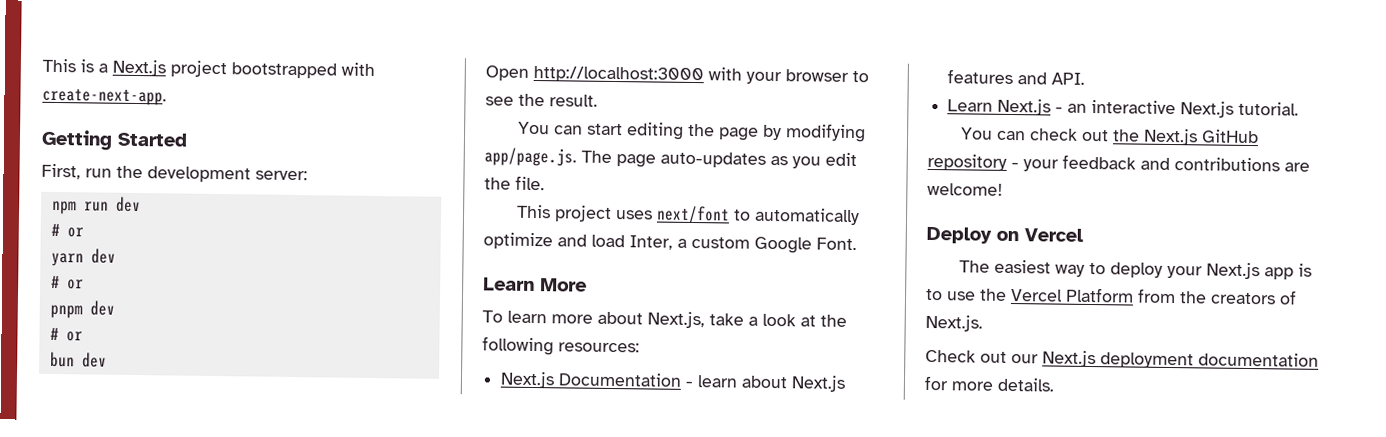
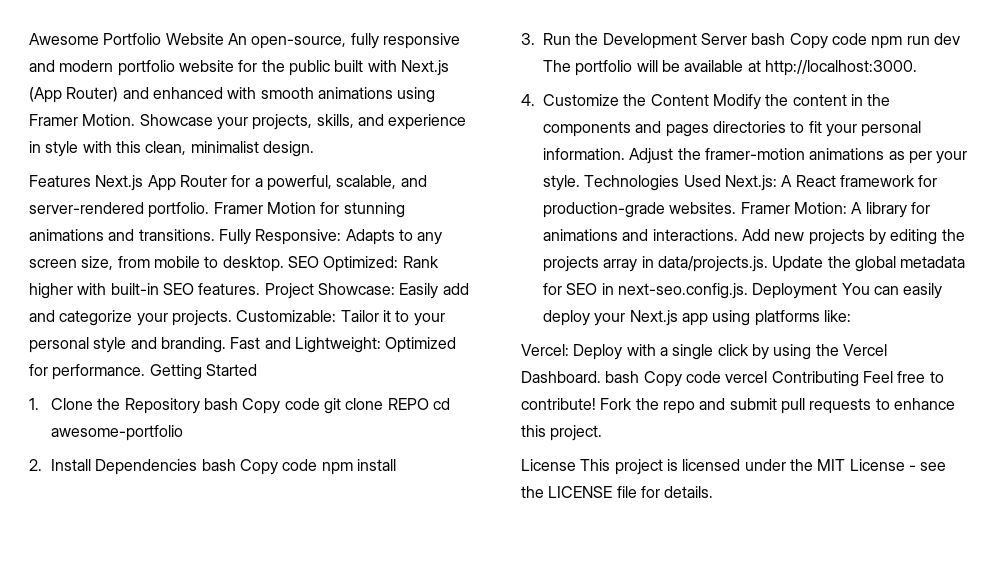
- This is a Next.js project bootstrapped with create-next-app.
- Getting Started
- First, run the development server:
- npm run dev
- # or
- yarn dev
- # or
- pnpm dev
- # or
- bun dev
- Open http://localhost:3000 with your browser to see the result.
- You can start editing the page by modifying app/page.js. The page auto-updates as you edit the file.
- This project uses next/font to automatically optimize and load Inter, a custom Google Font.
- Learn More
- To learn more about Next.js, take a look at the following resources:
- Next.js Documentation - learn about Next.js features and API.
- Learn Next.js - an interactive Next.js tutorial.
- You can check out the Next.js GitHub repository - your feedback and contributions are welcome!
- Deploy on Vercel
- The easiest way to deploy your Next.js app is to use the Vercel Platform from the creators of Next.js.
- Check out our Next.js deployment documentation for more details.
+ Awesome Portfolio Website An open-source, fully responsive and modern portfolio website for the public built with Next.js (App Router) and enhanced with smooth animations using Framer Motion. Showcase your projects, skills, and experience in style with this clean, minimalist design.
+ Features Next.js App Router for a powerful, scalable, and server-rendered portfolio. Framer Motion for stunning animations and transitions. Fully Responsive: Adapts to any screen size, from mobile to desktop. SEO Optimized: Rank higher with built-in SEO features. Project Showcase: Easily add and categorize your projects. Customizable: Tailor it to your personal style and branding. Fast and Lightweight: Optimized for performance. Getting Started
+ 1. Clone the Repository bash Copy code git clone REPO cd awesome-portfolio
+ 2. Install Dependencies bash Copy code npm install
+ 3. Run the Development Server bash Copy code npm run dev The portfolio will be available at http://localhost:3000.
+ 4. Customize the Content Modify the content in the components and pages directories to fit your personal information. Adjust the framer-motion animations as per your style. Technologies Used Next.js: A React framework for production-grade websites. Framer Motion: A library for animations and interactions. Add new projects by editing the projects array in data/projects.js. Update the global metadata for SEO in next-seo.config.js. Deployment You can easily deploy your Next.js app using platforms like:
+ Vercel: Deploy with a single click by using the Vercel Dashboard. bash Copy code vercel Contributing Feel free to contribute! Fork the repo and submit pull requests to enhance this project.
+ License This project is licensed under the MIT License - see the LICENSE file for details.

